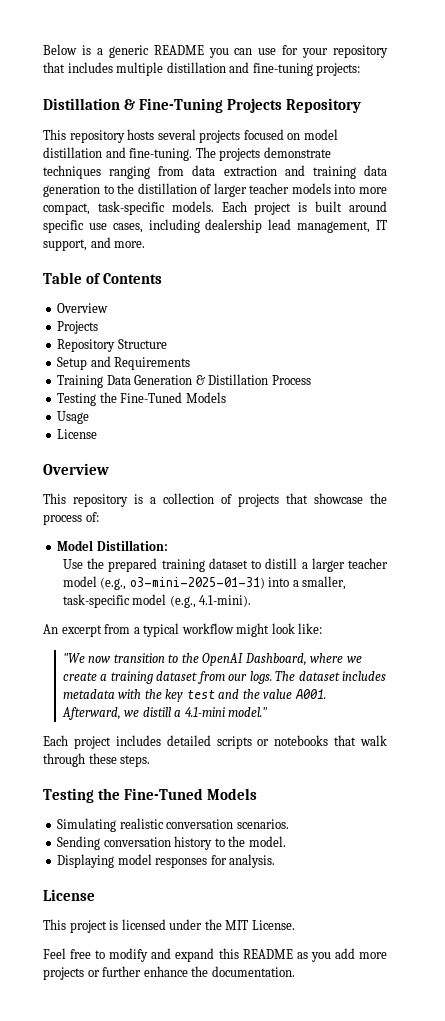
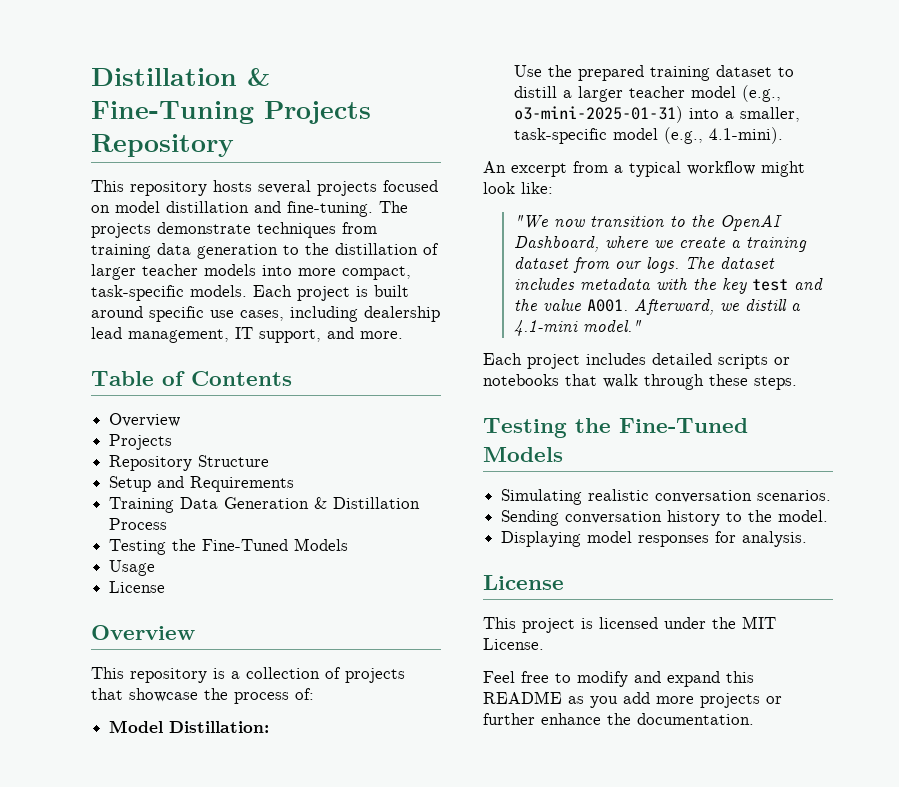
- Below is a generic README you can use for your repository that includes multiple distillation and fine-tuning projects:
- The projects demonstrate techniques ranging from data extraction and training data generation to the distillation of larger teacher models into more compact, task-specific models.
+ The projects demonstrate techniques from training data generation to the distillation of larger teacher models into more compact, task-specific models.

